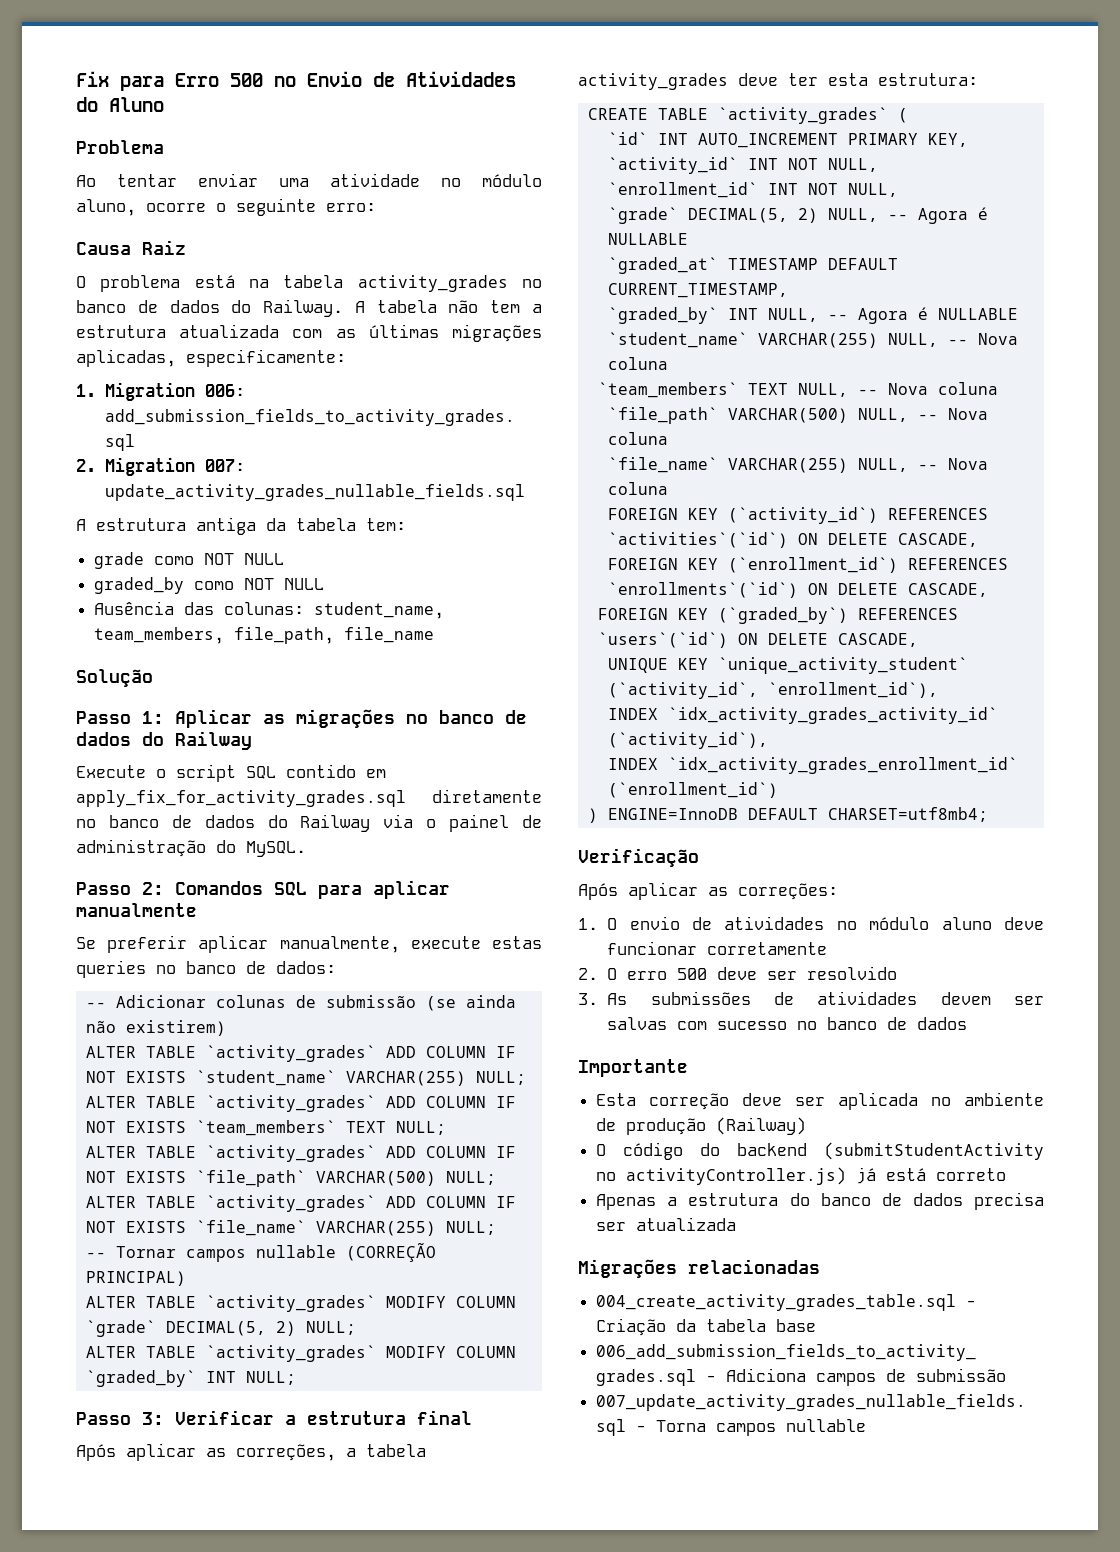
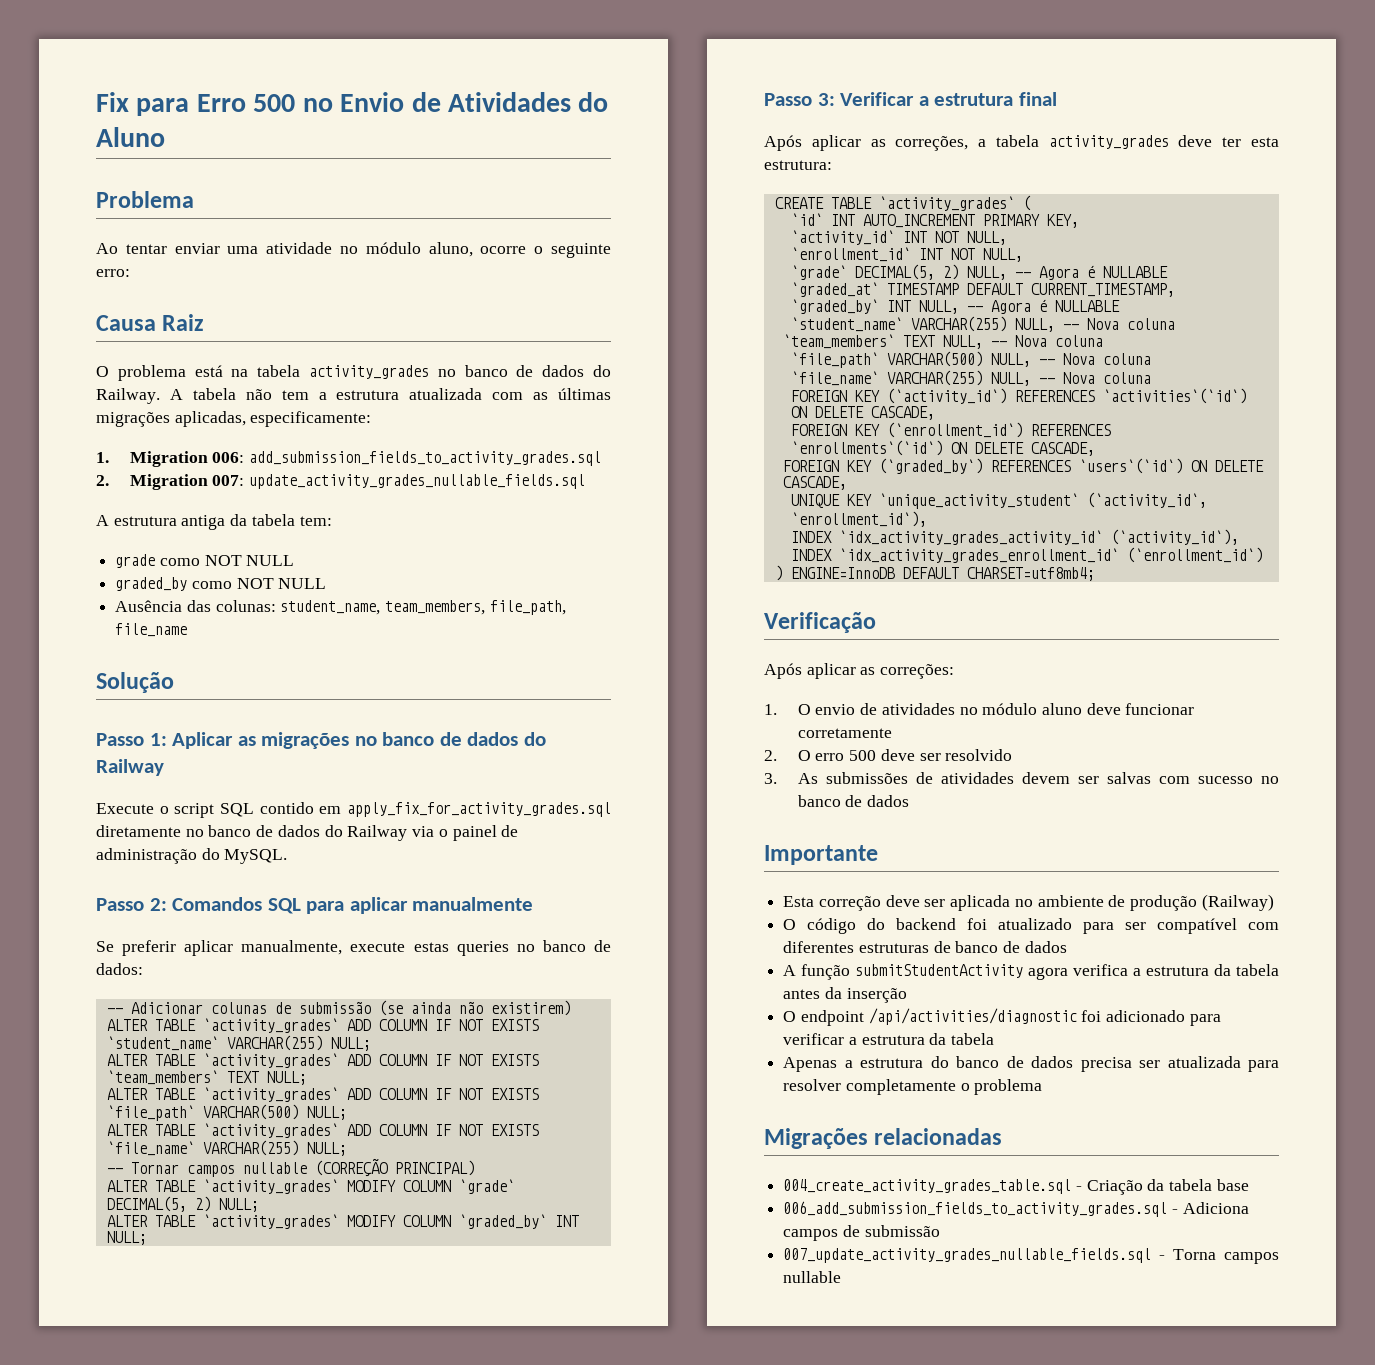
- O código do backend (submitStudentActivity no activityController.js) já está correto
+ O código do backend foi atualizado para ser compatível com diferentes estruturas de banco de dados
+ A função submitStudentActivity agora verifica a estrutura da tabela antes da inserção
+ O endpoint /api/activities/diagnostic foi adicionado para verificar a estrutura da tabela
- Apenas a estrutura do banco de dados precisa ser atualizada
+ Apenas a estrutura do banco de dados precisa ser atualizada para resolver completamente o problema

